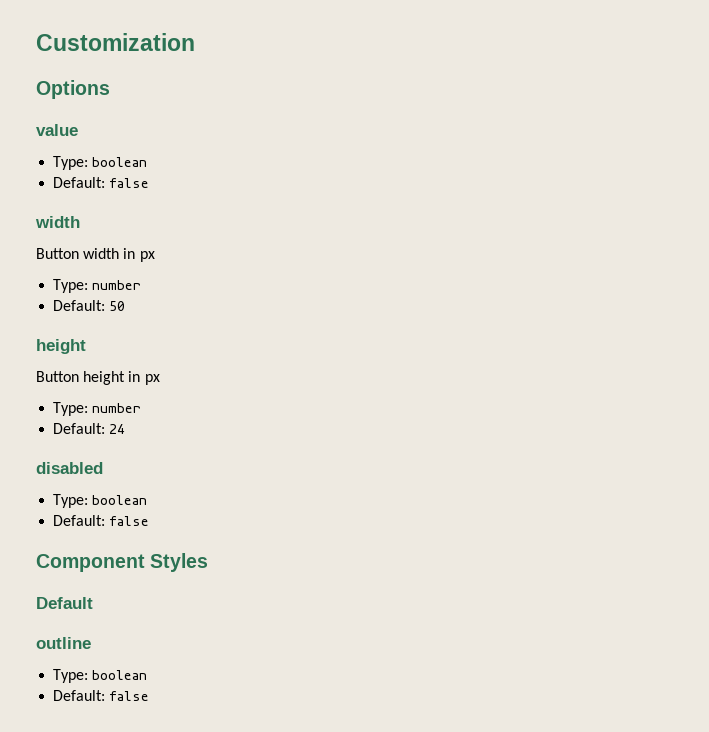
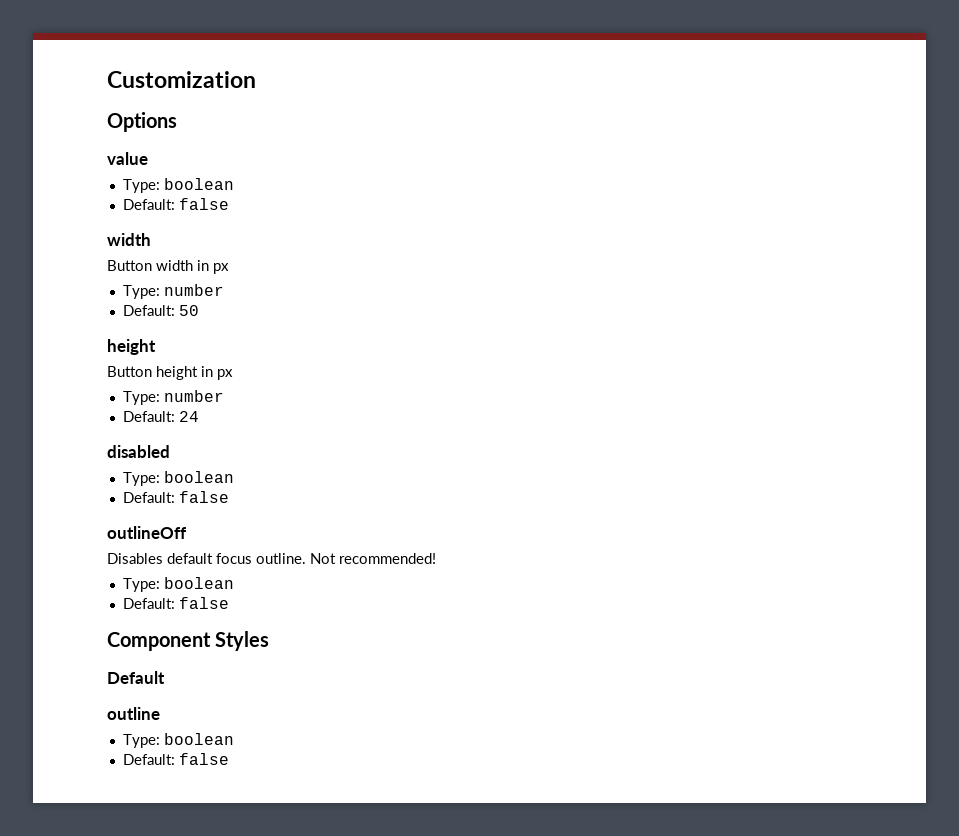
+ outlineOff
+ Disables default focus outline. Not recommended!
+ Type: boolean
+ Default: false

